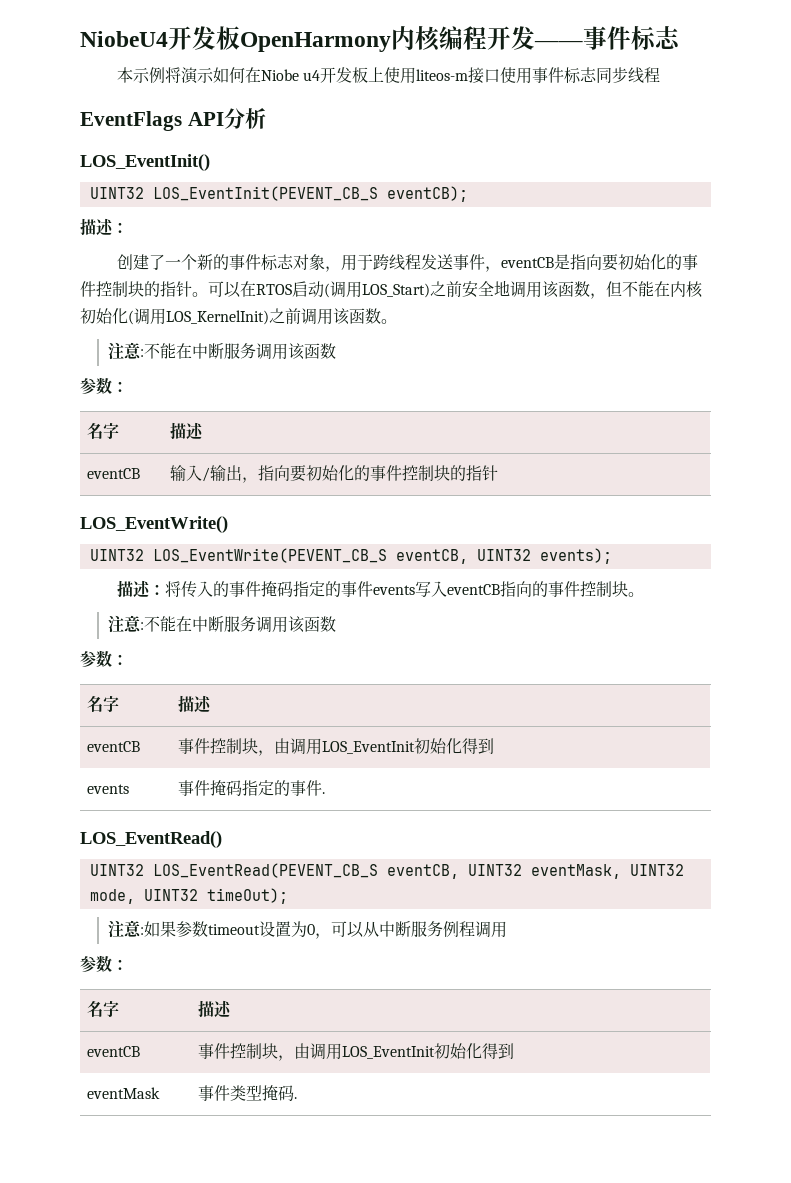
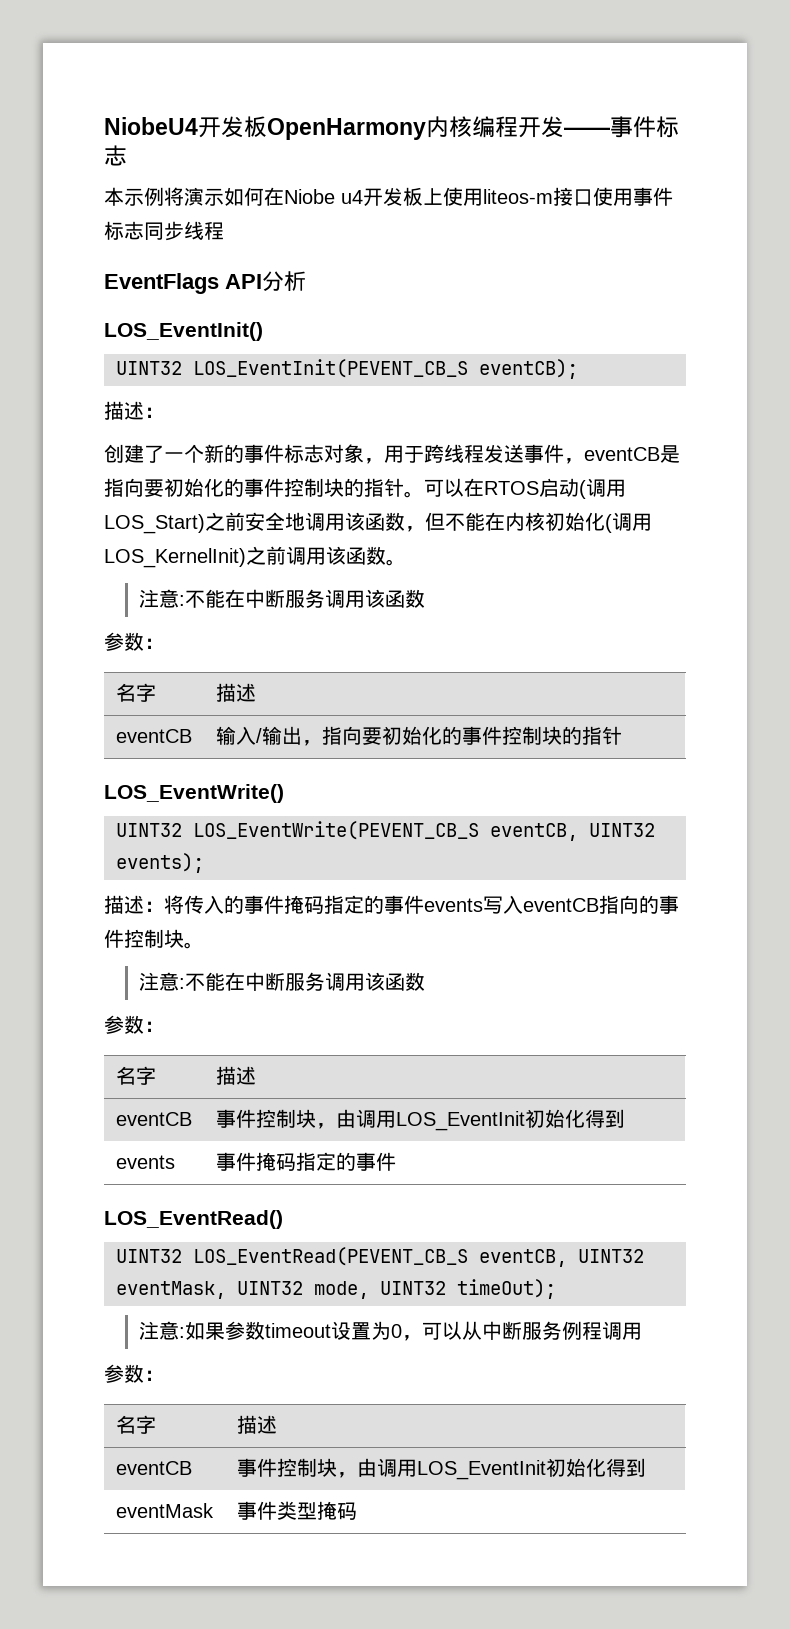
- events | 事件掩码指定的事件.
+ events | 事件掩码指定的事件
- eventMask | 事件类型掩码.
+ eventMask | 事件类型掩码

